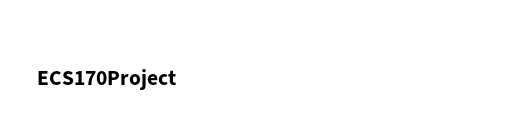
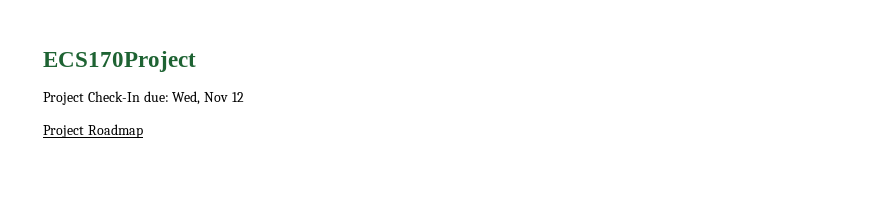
+ Project Check-In due: Wed, Nov 12
+ Project Roadmap

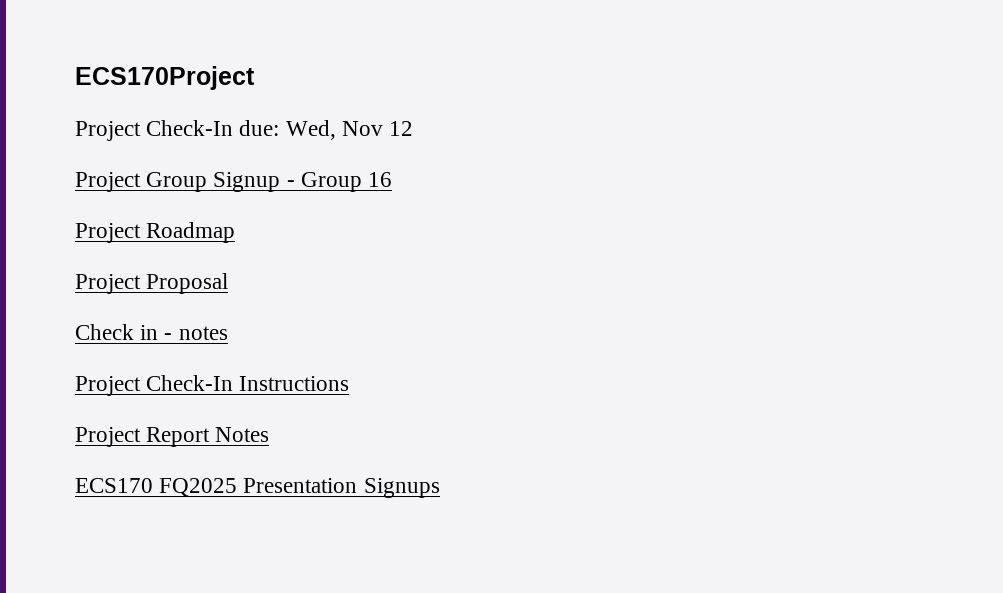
+ Project Group Signup - Group 16
  Project Roadmap
+ Project Proposal
+ Check in - notes
+ Project Check-In Instructions
+ Project Report Notes
+ ECS170 FQ2025 Presentation Signups

